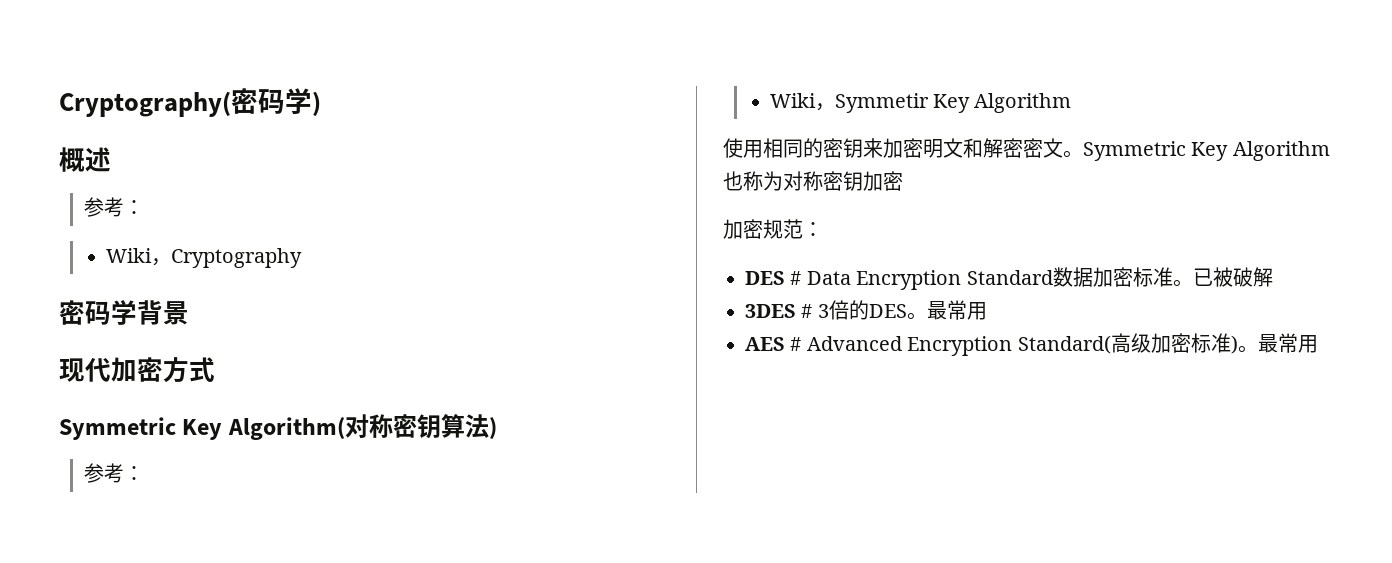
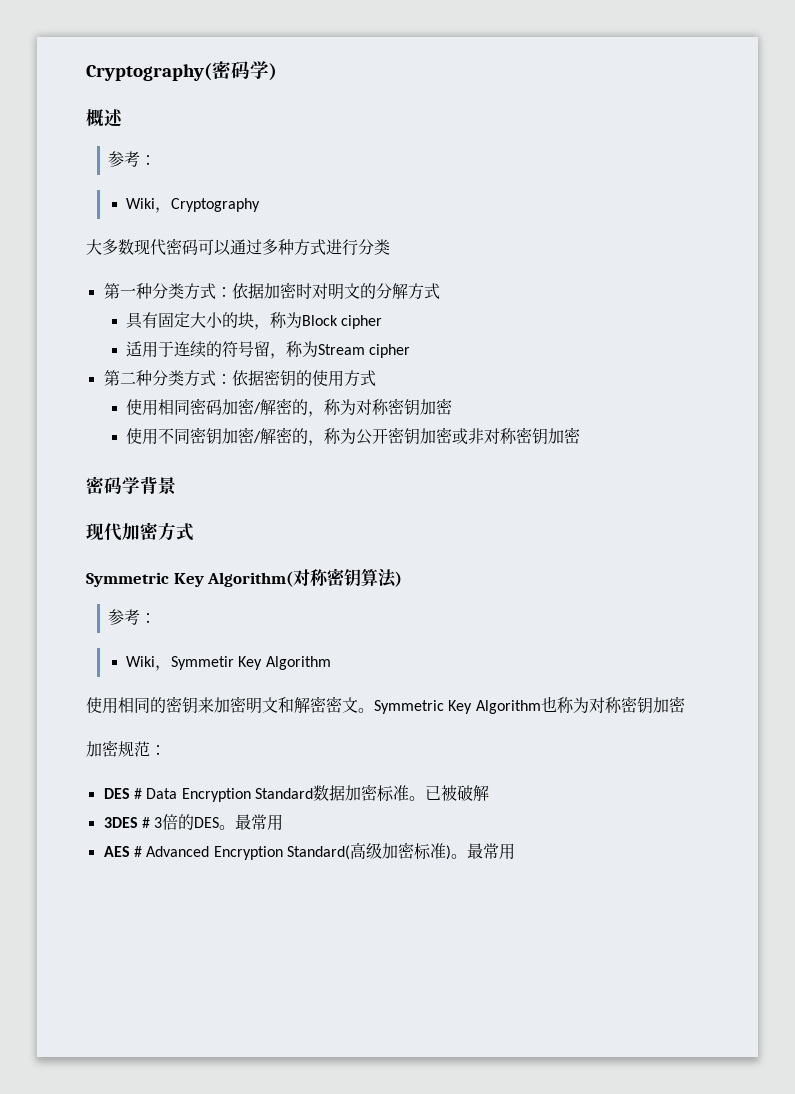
+ 大多数现代密码可以通过多种方式进行分类
+ 第一种分类方式：依据加密时对明文的分解方式
+ 具有固定大小的块，称为Block cipher
+ 适用于连续的符号留，称为Stream cipher
+ 第二种分类方式：依据密钥的使用方式
+ 使用相同密码加密/解密的，称为对称密钥加密
+ 使用不同密钥加密/解密的，称为公开密钥加密或非对称密钥加密

